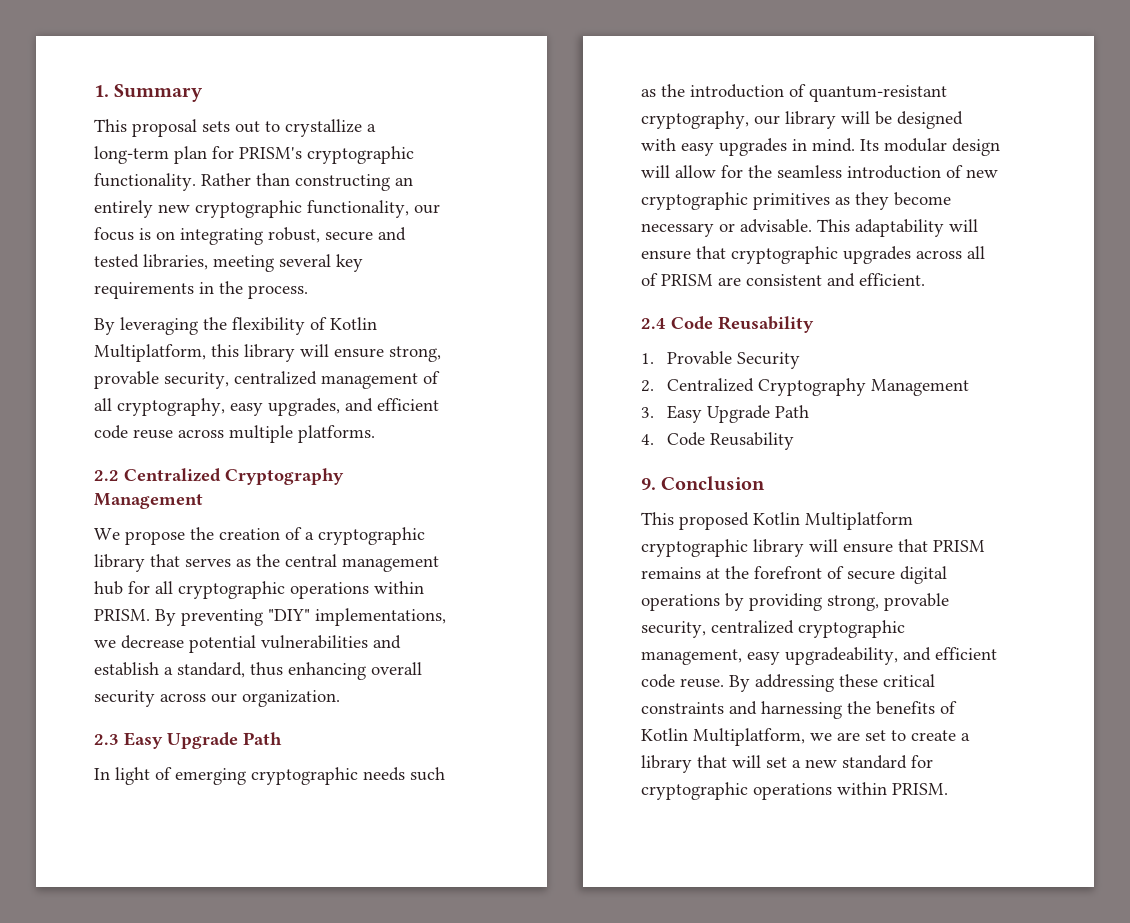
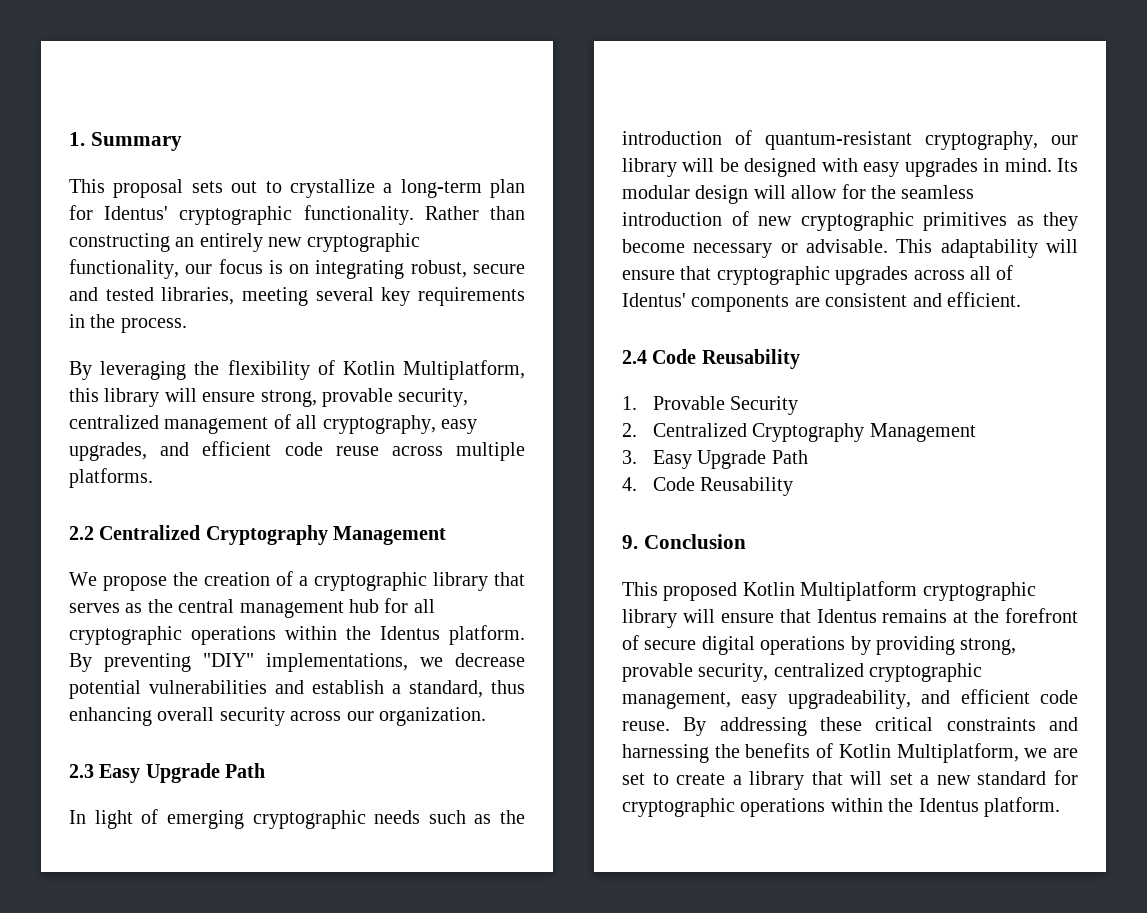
- This proposal sets out to crystallize a long-term plan for PRISM's cryptographic functionality.
+ This proposal sets out to crystallize a long-term plan for Identus' cryptographic functionality.
- We propose the creation of a cryptographic library that serves as the central management hub for all cryptographic operations within PRISM.
+ We propose the creation of a cryptographic library that serves as the central management hub for all cryptographic operations within the Identus platform.
- This adaptability will ensure that cryptographic upgrades across all of PRISM are consistent and efficient.
+ This adaptability will ensure that cryptographic upgrades across all of Identus' components are consistent and efficient.
- This proposed Kotlin Multiplatform cryptographic library will ensure that PRISM remains at the forefront of secure digital operations by providing strong, provable security, centralized cryptographic management, easy upgradeability, and efficient code reuse.
+ This proposed Kotlin Multiplatform cryptographic library will ensure that Identus remains at the forefront of secure digital operations by providing strong, provable security, centralized cryptographic management, easy upgradeability, and efficient code reuse.
- By addressing these critical constraints and harnessing the benefits of Kotlin Multiplatform, we are set to create a library that will set a new standard for cryptographic operations within PRISM.
+ By addressing these critical constraints and harnessing the benefits of Kotlin Multiplatform, we are set to create a library that will set a new standard for cryptographic operations within the Identus platform.

